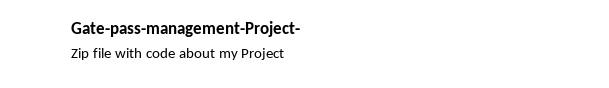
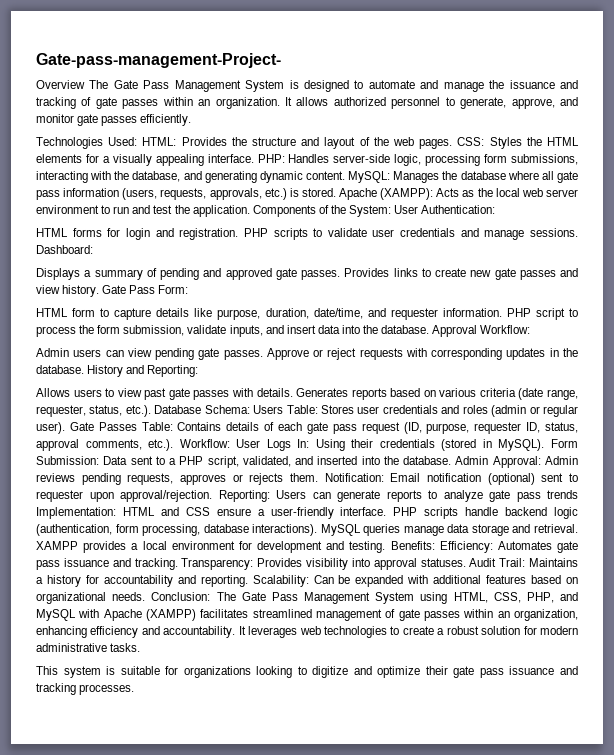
- Zip file with code about my Project
+ Overview The Gate Pass Management System is designed to automate and manage the issuance and tracking of gate passes within an organization. It allows authorized personnel to generate, approve, and monitor gate passes efficiently.
+ Technologies Used: HTML: Provides the structure and layout of the web pages. CSS: Styles the HTML elements for a visually appealing interface. PHP: Handles server-side logic, processing form submissions, interacting with the database, and generating dynamic content. MySQL: Manages the database where all gate pass information (users, requests, approvals, etc.) is stored. Apache (XAMPP): Acts as the local web server environment to run and test the application. Components of the System: User Authentication:
+ HTML forms for login and registration. PHP scripts to validate user credentials and manage sessions. Dashboard:
+ Displays a summary of pending and approved gate passes. Provides links to create new gate passes and view history. Gate Pass Form:
+ HTML form to capture details like purpose, duration, date/time, and requester information. PHP script to process the form submission, validate inputs, and insert data into the database. Approval Workflow:
+ Admin users can view pending gate passes. Approve or reject requests with corresponding updates in the database. History and Reporting:
+ Allows users to view past gate passes with details. Generates reports based on various criteria (date range, requester, status, etc.). Database Schema: Users Table: Stores user credentials and roles (admin or regular user). Gate Passes Table: Contains details of each gate pass request (ID, purpose, requester ID, status, approval comments, etc.). Workflow: User Logs In: Using their credentials (stored in MySQL). Form Submission: Data sent to a PHP script, validated, and inserted into the database. Admin Approval: Admin reviews pending requests, approves or rejects them. Notification: Email notification (optional) sent to requester upon approval/rejection. Reporting: Users can generate reports to analyze gate pass trends Implementation: HTML and CSS ensure a user-friendly interface. PHP scripts handle backend logic (authentication, form processing, database interactions). MySQL queries manage data storage and retrieval. XAMPP provides a local environment for development and testing. Benefits: Efficiency: Automates gate pass issuance and tracking. Transparency: Provides visibility into approval statuses. Audit Trail: Maintains a history for accountability and reporting. Scalability: Can be expanded with additional features based on organizational needs. Conclusion: The Gate Pass Management System using HTML, CSS, PHP, and MySQL with Apache (XAMPP) facilitates streamlined management of gate passes within an organization, enhancing efficiency and accountability. It leverages web technologies to create a robust solution for modern administrative tasks.
+ This system is suitable for organizations looking to digitize and optimize their gate pass issuance and tracking processes.

